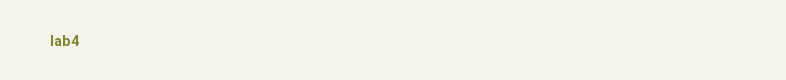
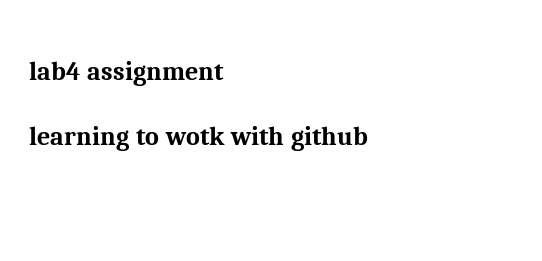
- lab4
+ lab4 assignment
+ learning to wotk with github

